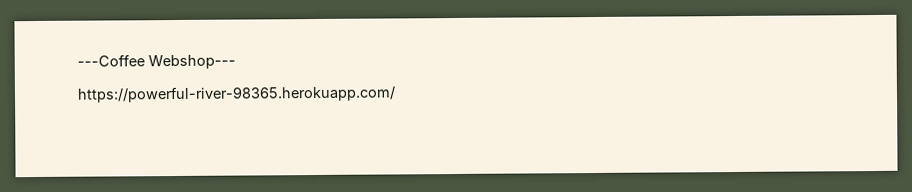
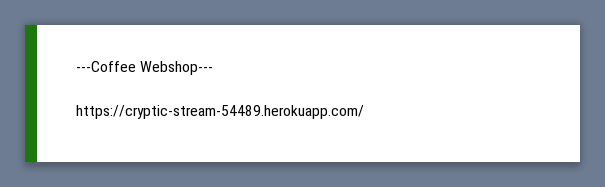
- https://powerful-river-98365.herokuapp.com/
+ https://cryptic-stream-54489.herokuapp.com/

